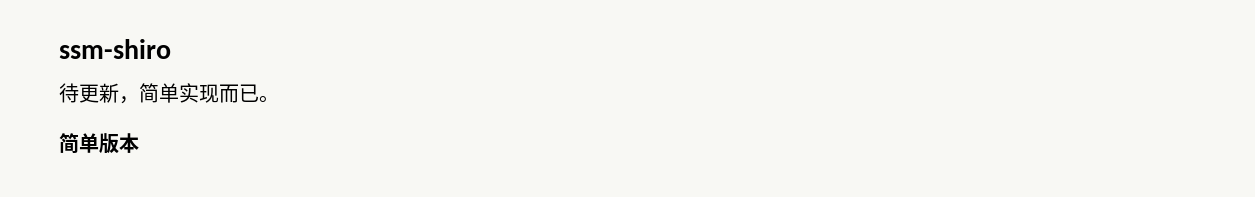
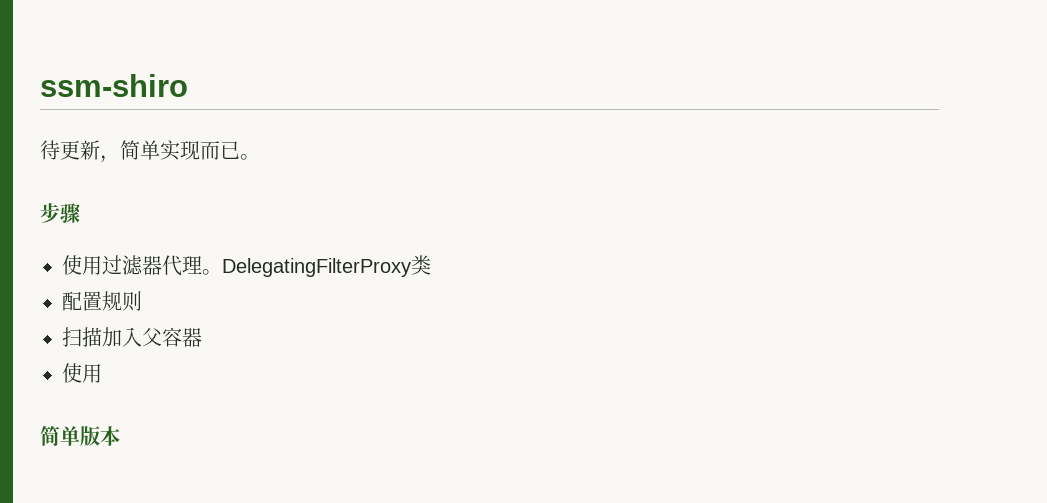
+ 步骤
+ 使用过滤器代理。DelegatingFilterProxy类
+ 配置规则
+ 扫描加入父容器
+ 使用

